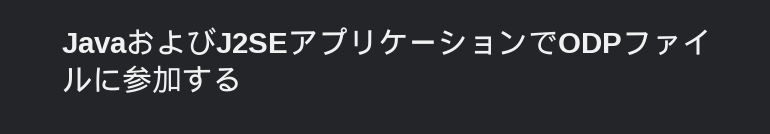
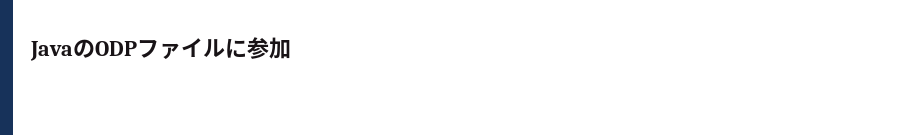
- JavaおよびJ2SEアプリケーションでODPファイルに参加する
+ JavaのODPファイルに参加

